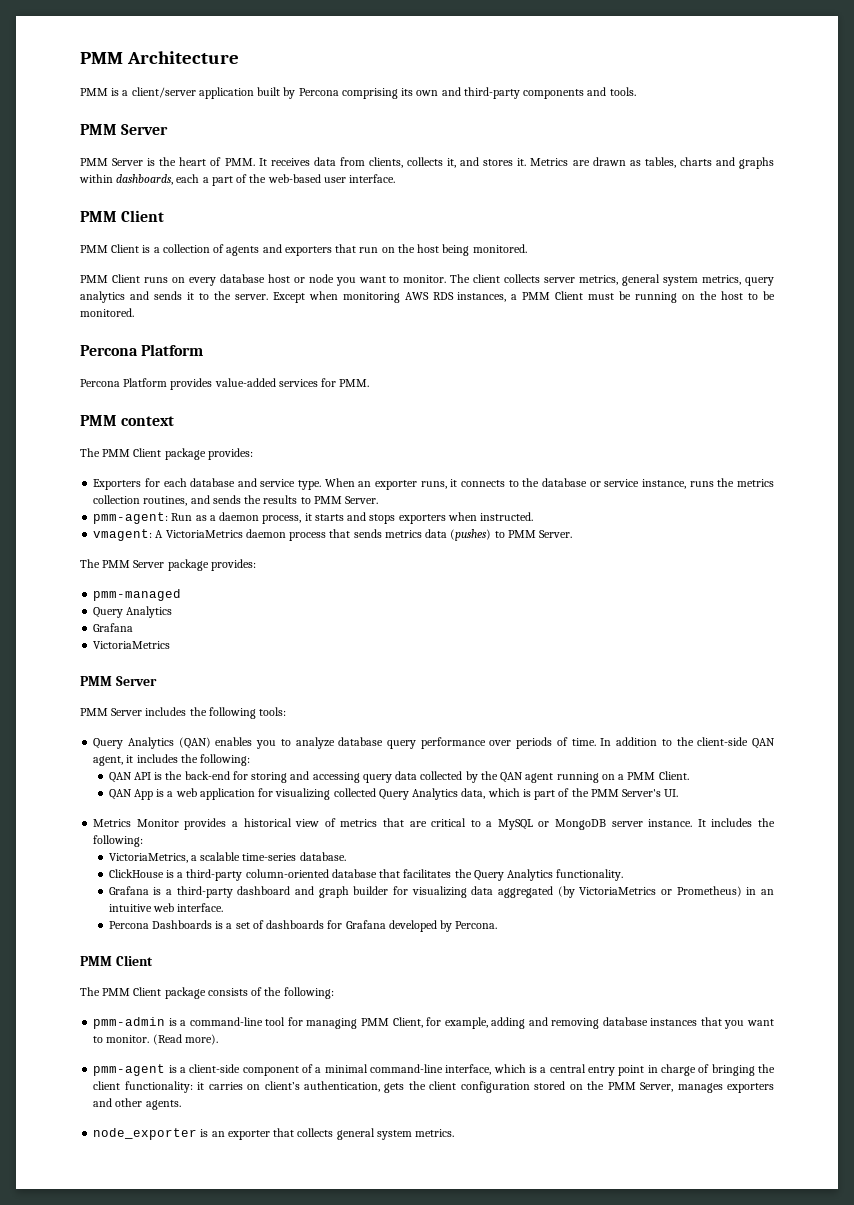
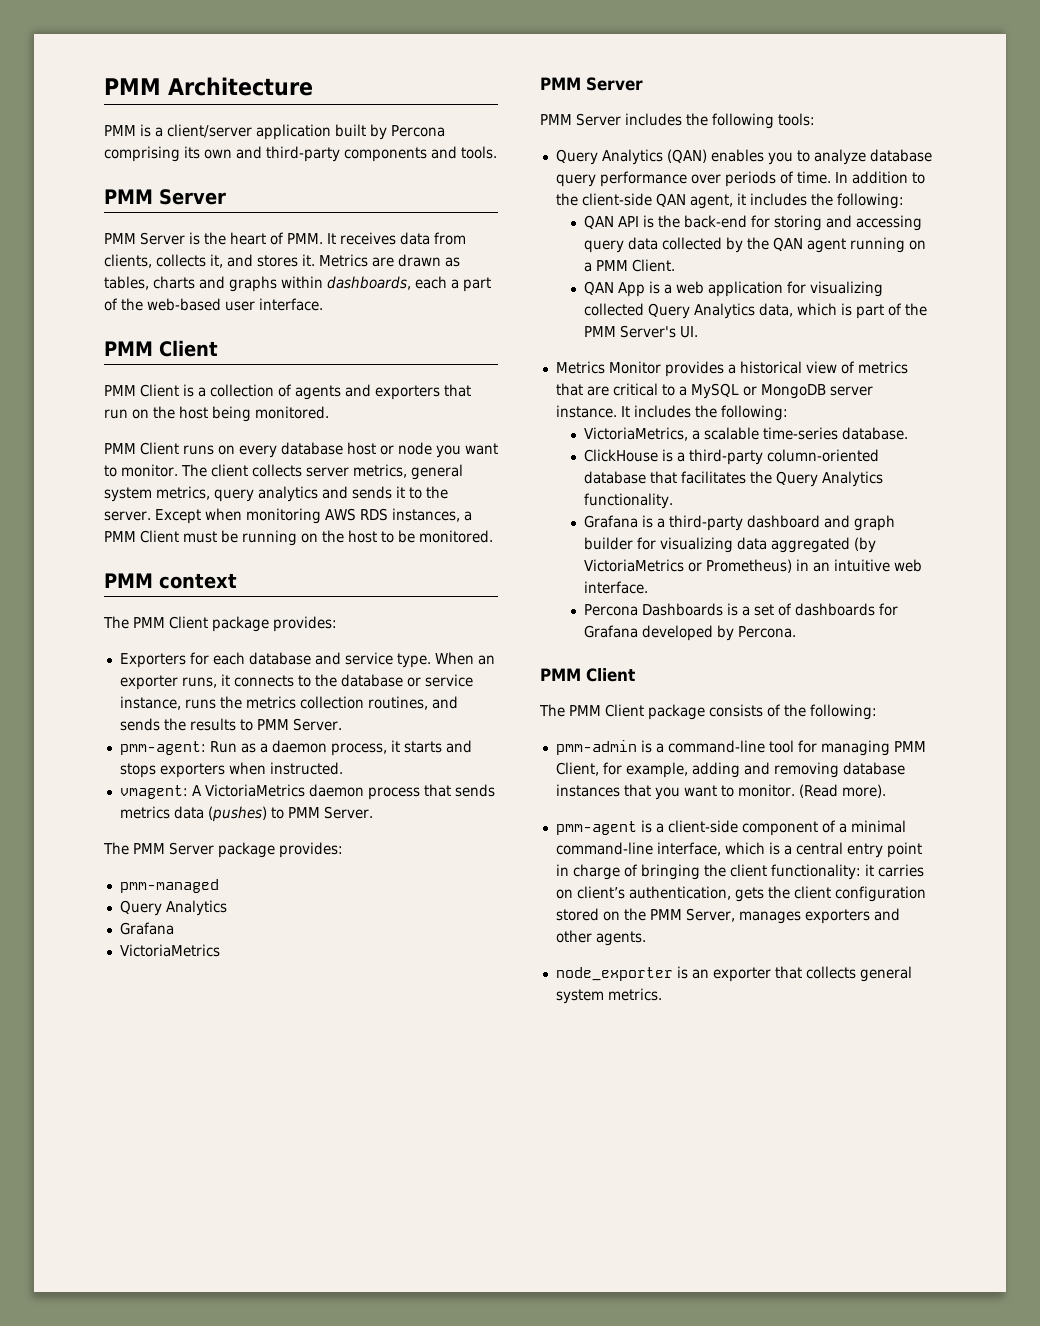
  Except when monitoring AWS RDS instances, a PMM Client must be running on the host to be monitored.
- Percona Platform
- Percona Platform provides value-added services for PMM.

